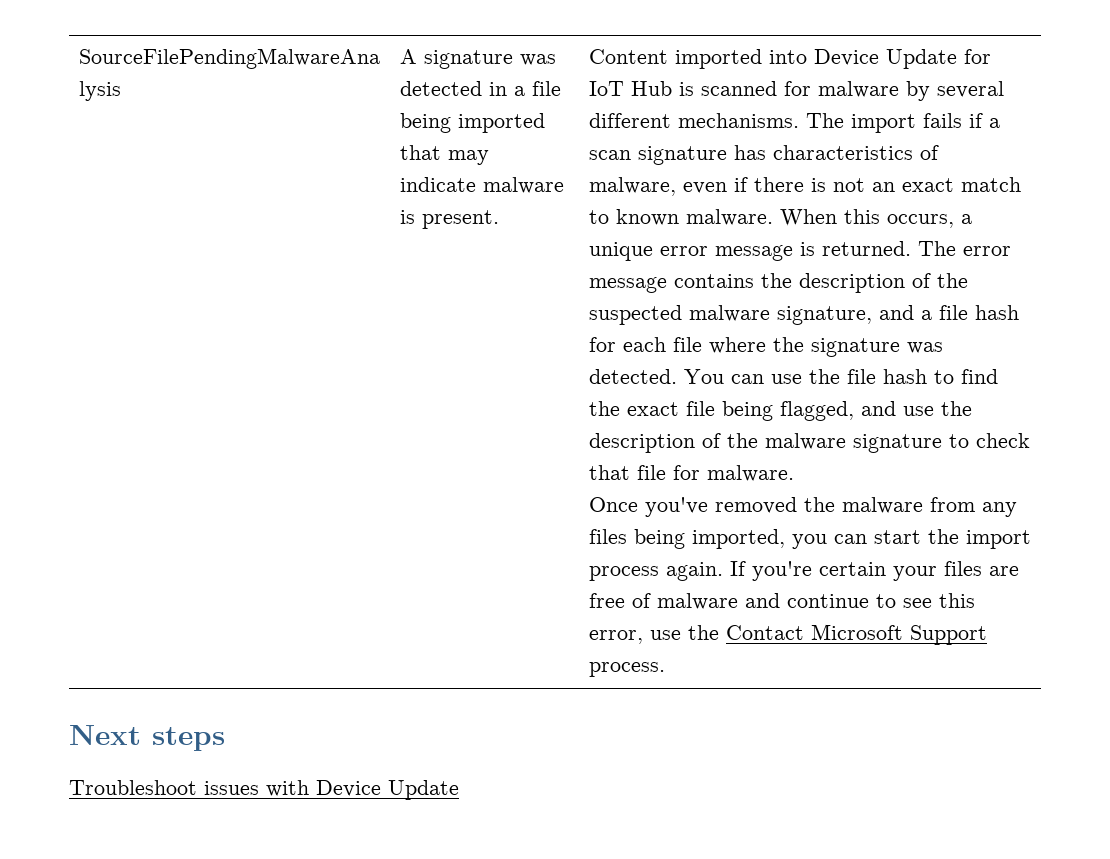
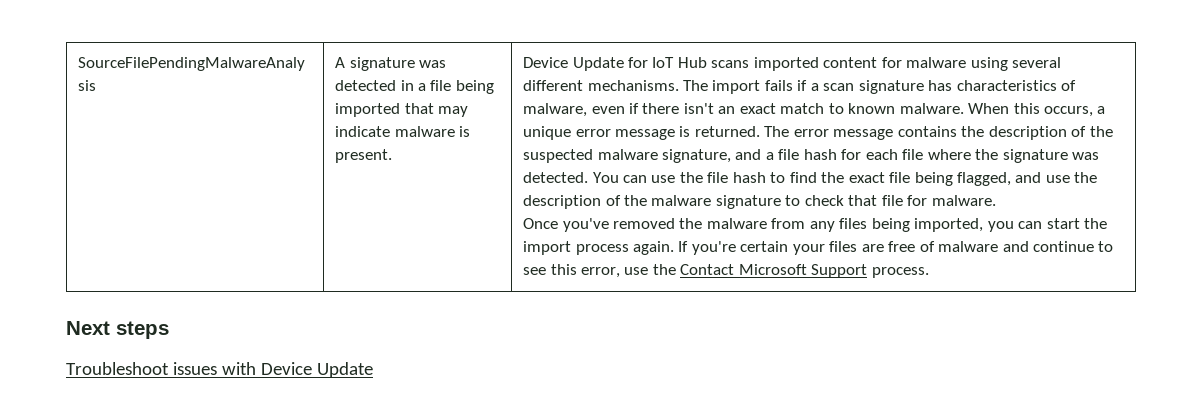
- Content imported into Device Update for IoT Hub is scanned for malware by several different mechanisms.
+ Device Update for IoT Hub scans imported content for malware using several different mechanisms.
- The import fails if a scan signature has characteristics of malware, even if there is not an exact match to known malware.
+ The import fails if a scan signature has characteristics of malware, even if there isn't an exact match to known malware.

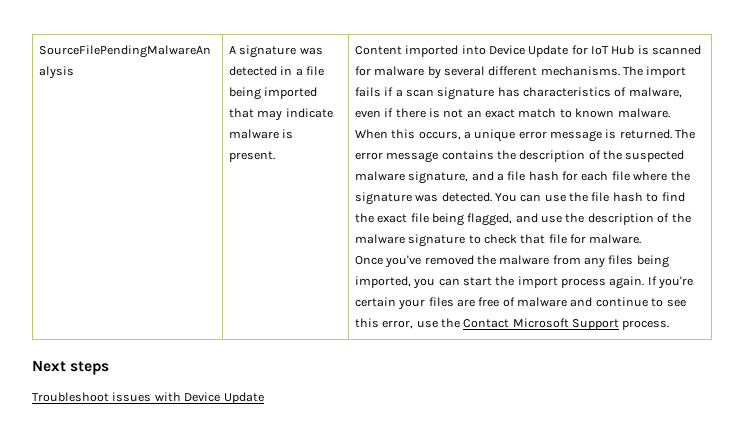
- Device Update for IoT Hub scans imported content for malware using several different mechanisms.
+ Content imported into Device Update for IoT Hub is scanned for malware by several different mechanisms.
- The import fails if a scan signature has characteristics of malware, even if there isn't an exact match to known malware.
+ The import fails if a scan signature has characteristics of malware, even if there is not an exact match to known malware.

